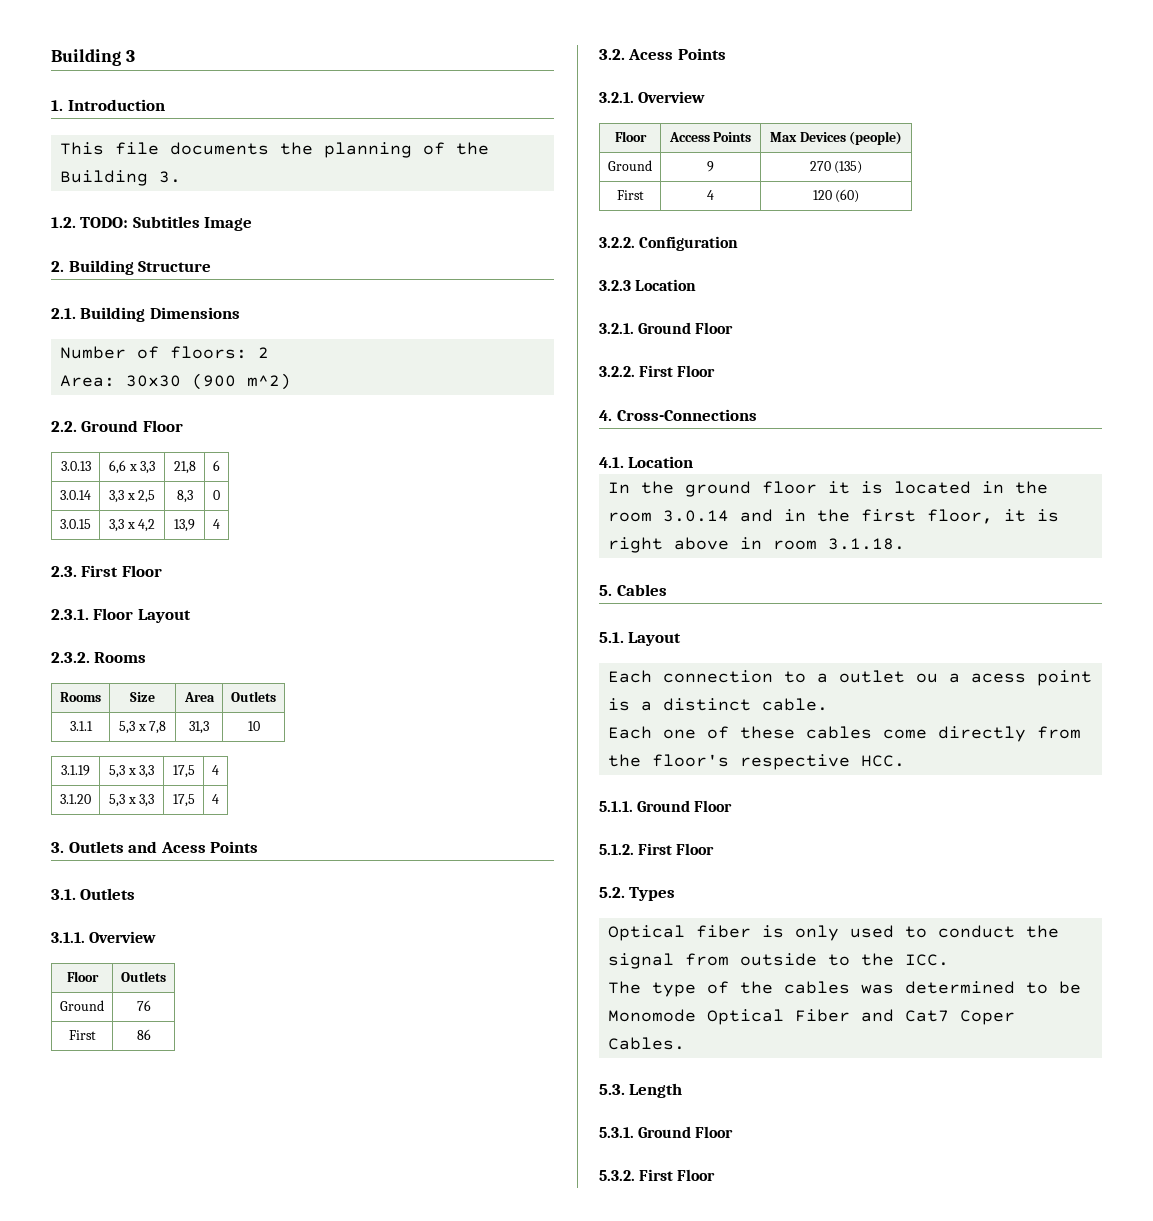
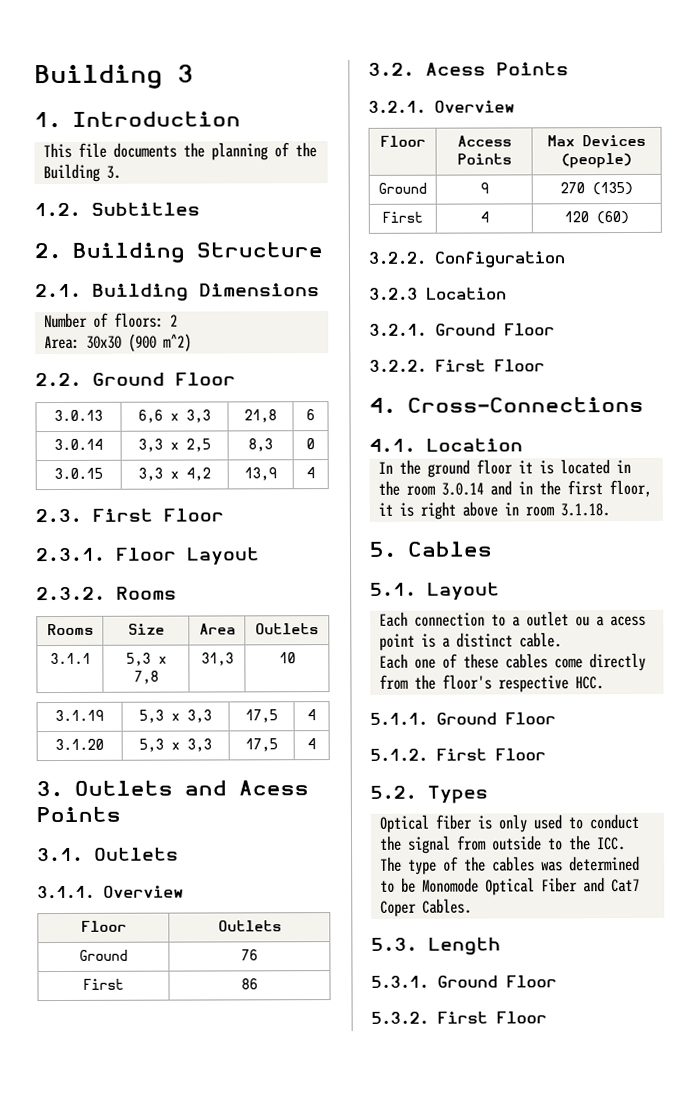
- 1.2. TODO: Subtitles Image
+ 1.2. Subtitles

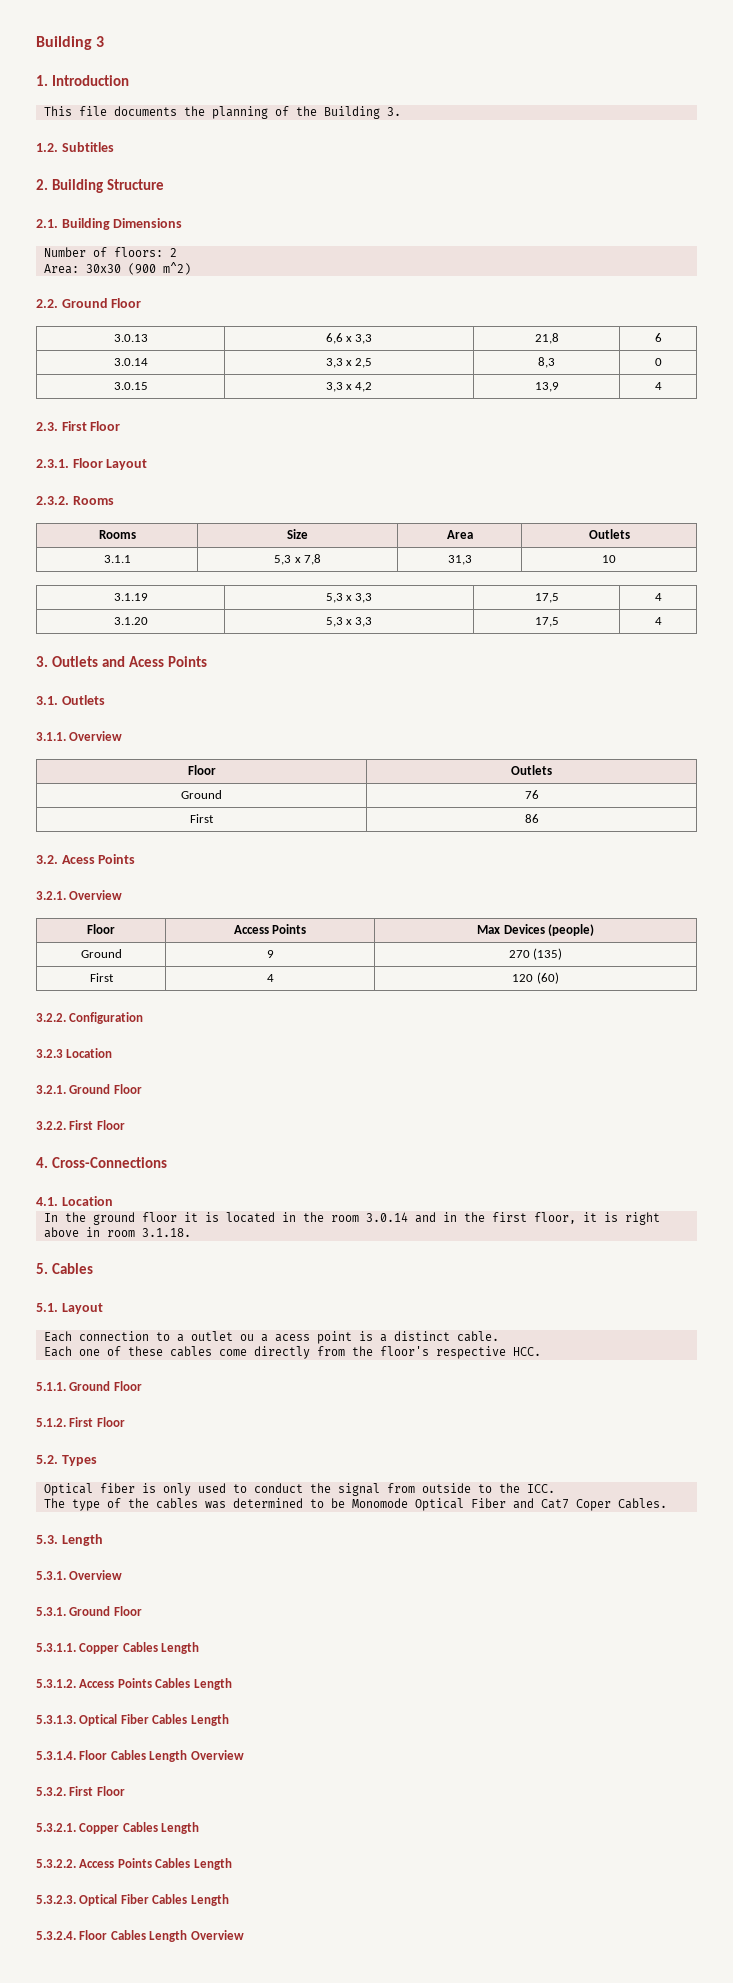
+ 5.3.1. Overview
+ 5.3.1.1. Copper Cables Length
+ 5.3.1.2. Access Points Cables Length
+ 5.3.1.3. Optical Fiber Cables Length
+ 5.3.1.4. Floor Cables Length Overview
  5.3.2. First Floor
+ 5.3.2.1. Copper Cables Length
+ 5.3.2.2. Access Points Cables Length
+ 5.3.2.3. Optical Fiber Cables Length
+ 5.3.2.4. Floor Cables Length Overview

